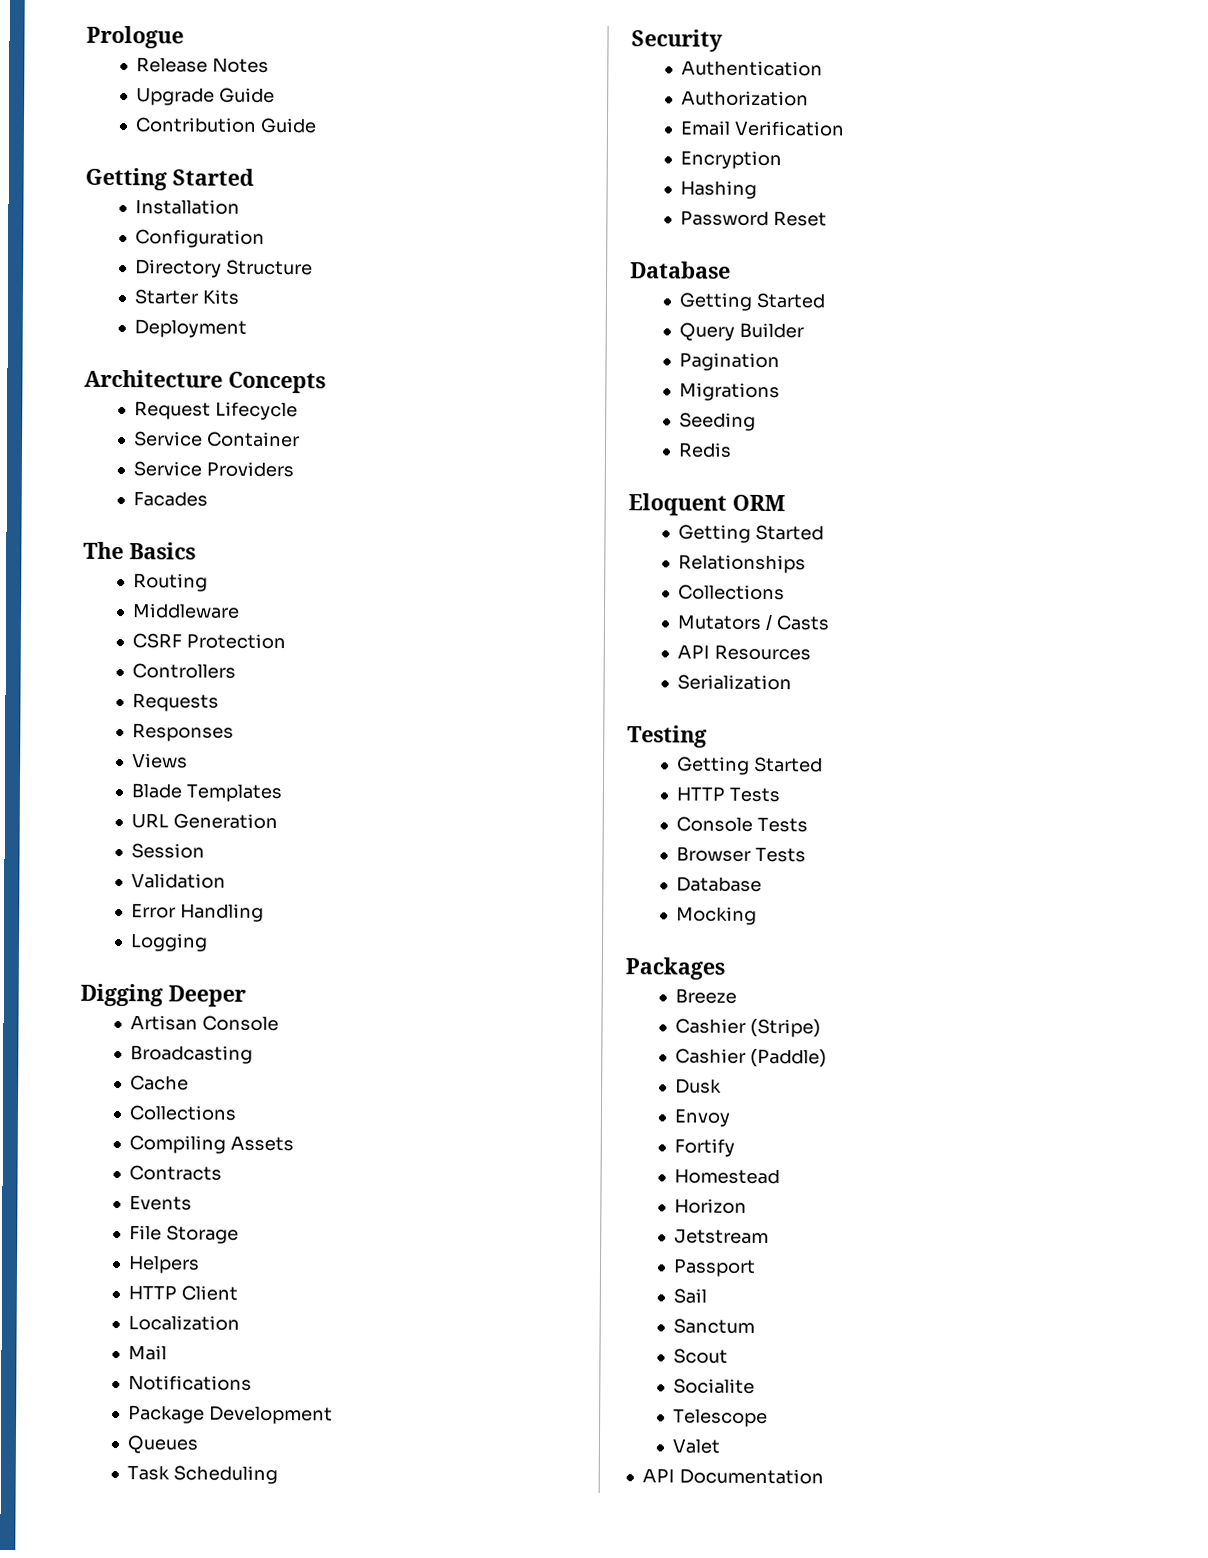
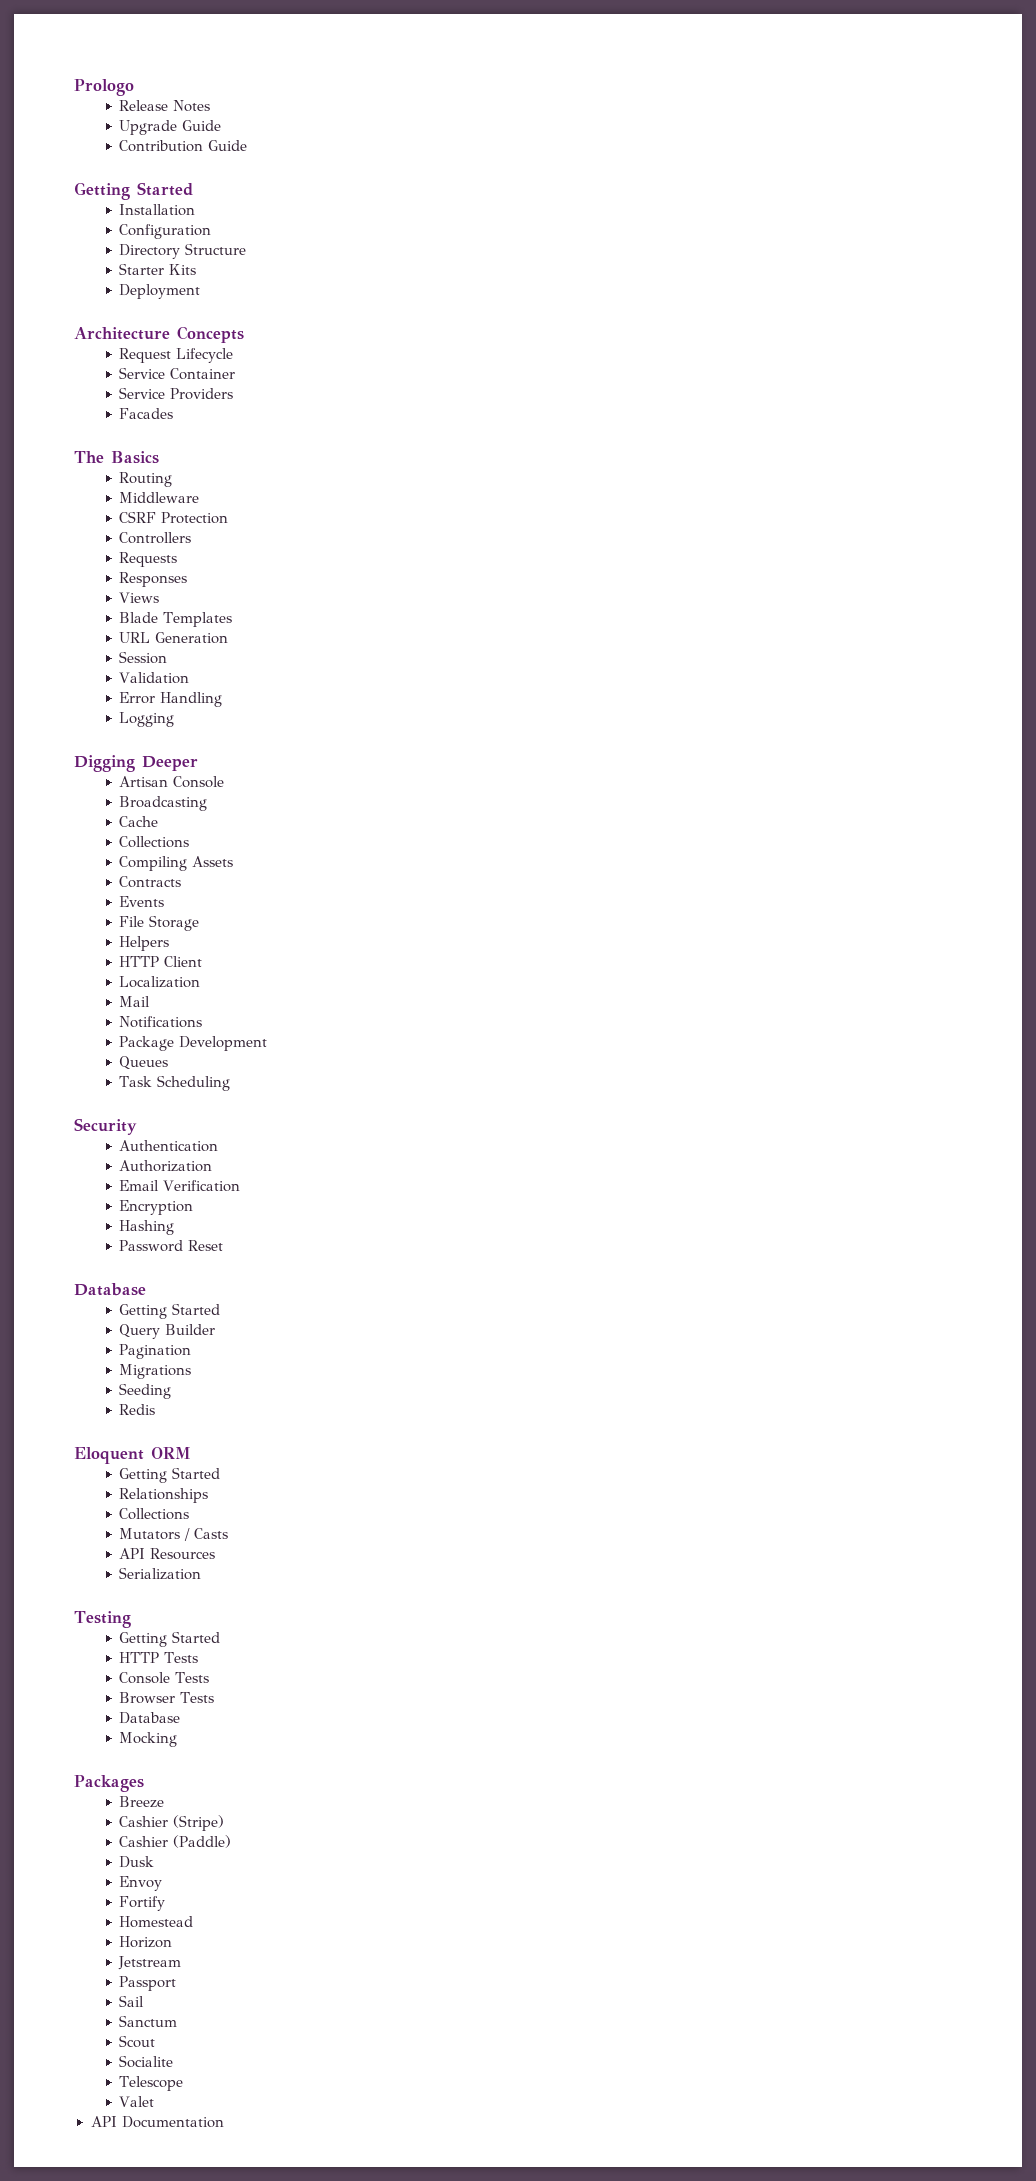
- Prologue
+ Prologo

